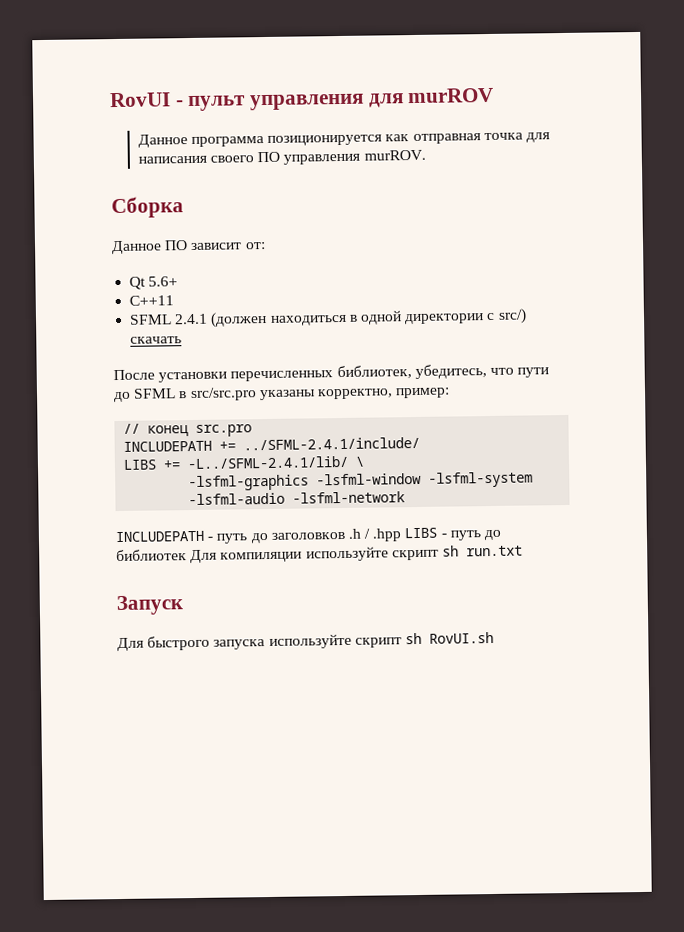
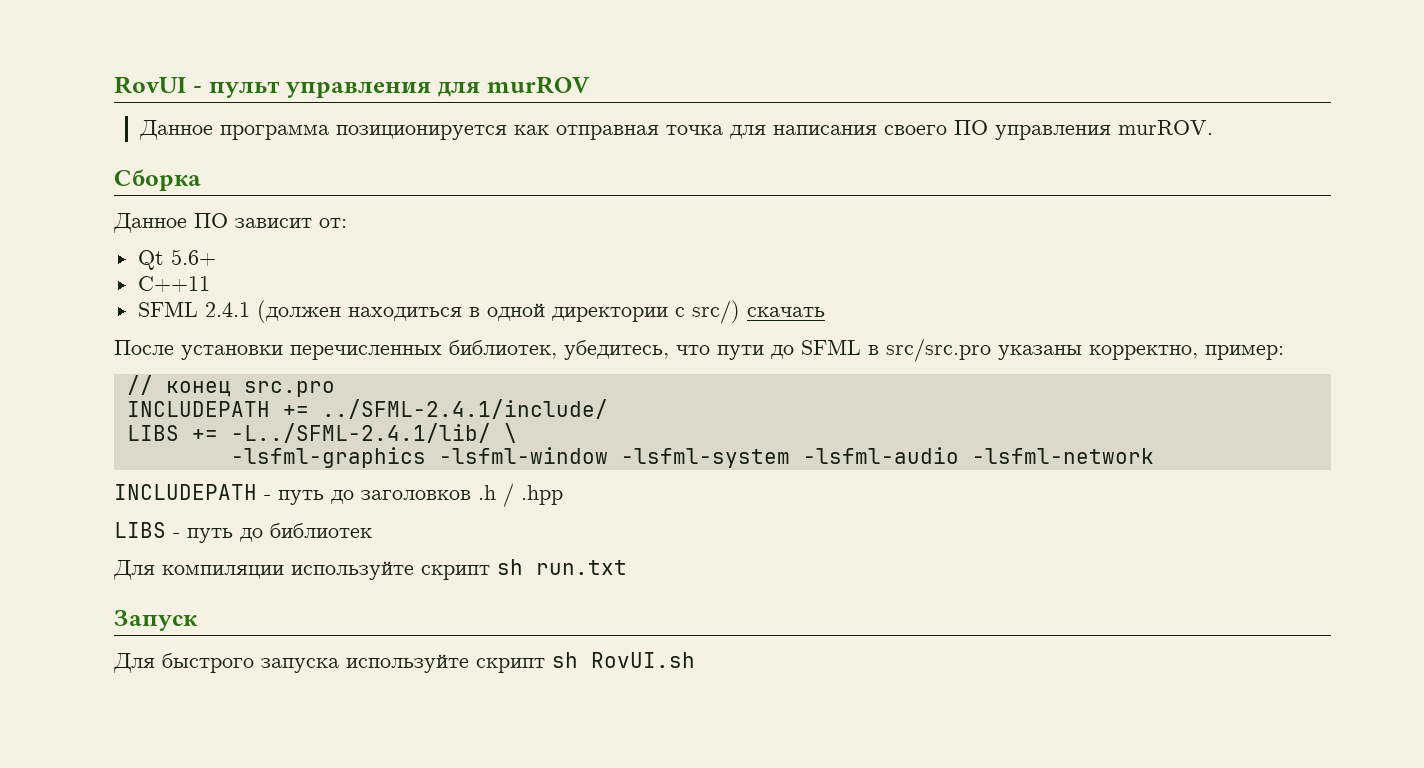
- INCLUDEPATH - путь до заголовков .h / .hpp LIBS - путь до библиотек Для компиляции используйте скрипт sh run.txt
+ INCLUDEPATH - путь до заголовков .h / .hpp
+ LIBS - путь до библиотек
+ Для компиляции используйте скрипт sh run.txt

